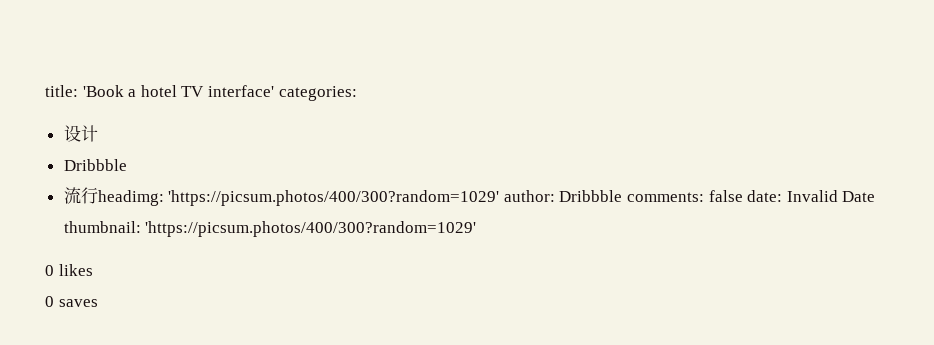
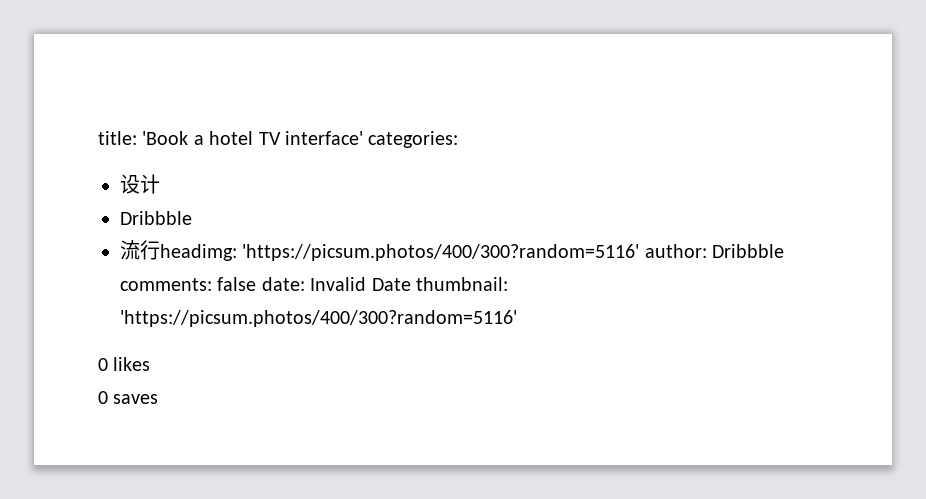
- 流行headimg: 'https://picsum.photos/400/300?random=1029' author: Dribbble comments: false date: Invalid Date thumbnail: 'https://picsum.photos/400/300?random=1029'
+ 流行headimg: 'https://picsum.photos/400/300?random=5116' author: Dribbble comments: false date: Invalid Date thumbnail: 'https://picsum.photos/400/300?random=5116'

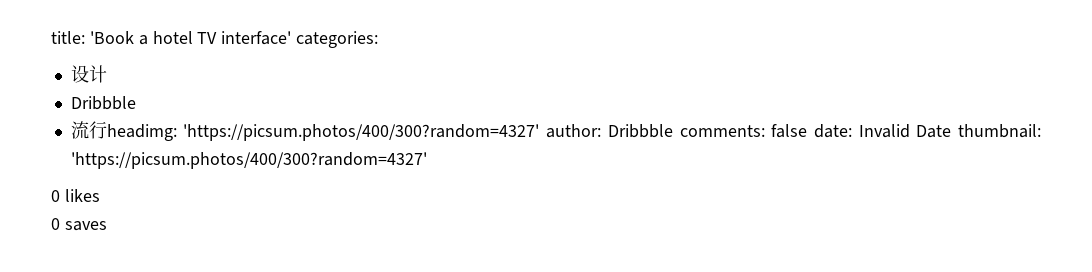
- 流行headimg: 'https://picsum.photos/400/300?random=5116' author: Dribbble comments: false date: Invalid Date thumbnail: 'https://picsum.photos/400/300?random=5116'
+ 流行headimg: 'https://picsum.photos/400/300?random=4327' author: Dribbble comments: false date: Invalid Date thumbnail: 'https://picsum.photos/400/300?random=4327'

